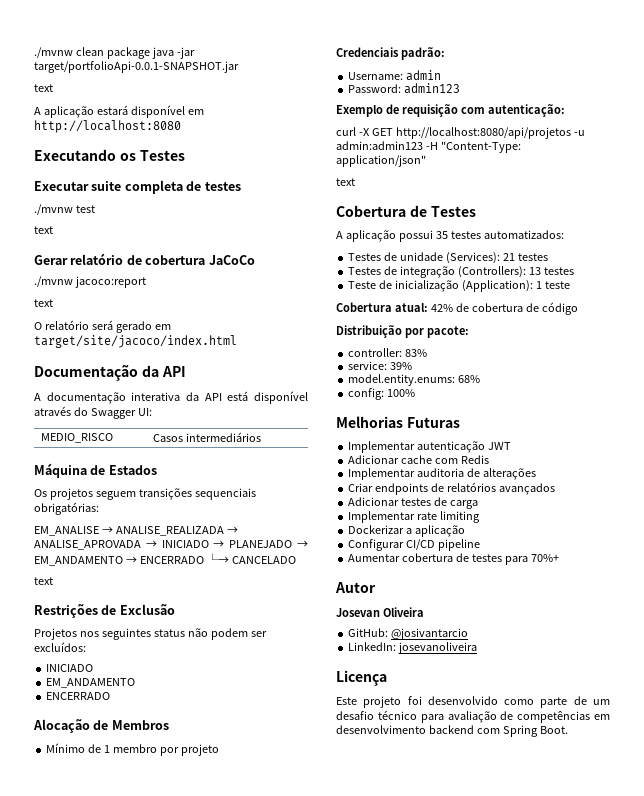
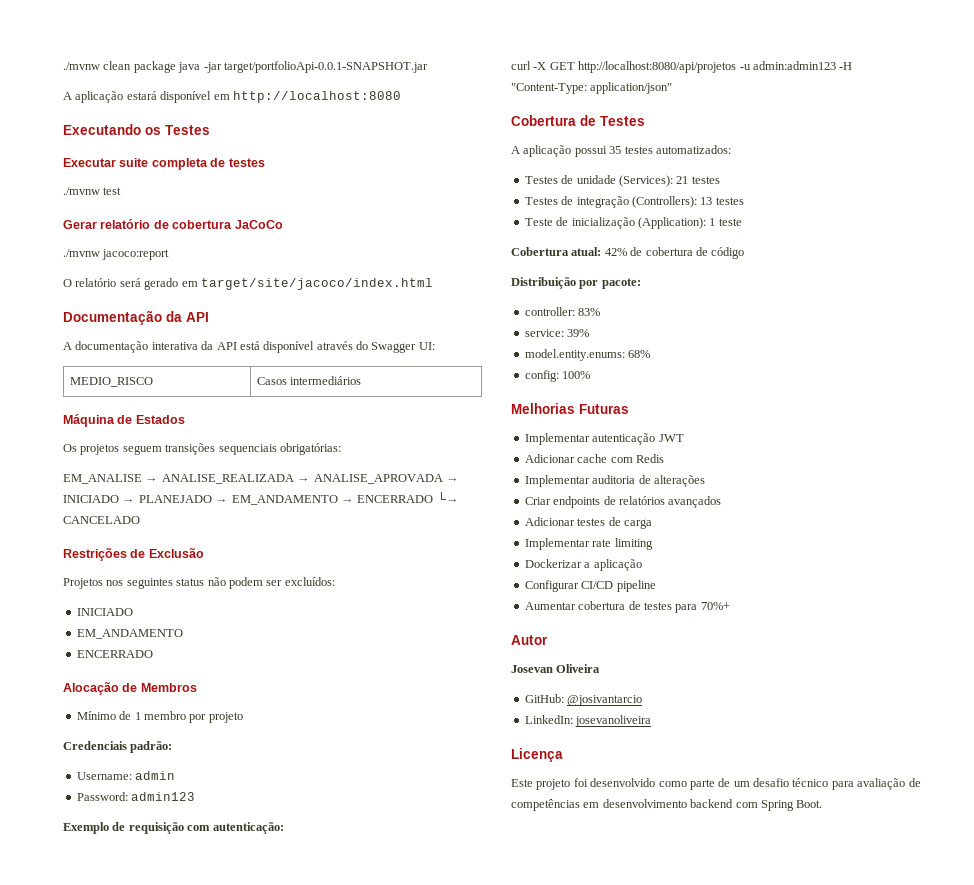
  ./mvnw clean package java -jar target/portfolioApi-0.0.1-SNAPSHOT.jar
- text
  ./mvnw test
- text
  ./mvnw jacoco:report
- text
  EM_ANALISE → ANALISE_REALIZADA → ANALISE_APROVADA → INICIADO → PLANEJADO → EM_ANDAMENTO → ENCERRADO └→ CANCELADO
- text
  curl -X GET http://localhost:8080/api/projetos -u admin:admin123 -H "Content-Type: application/json"
- text

